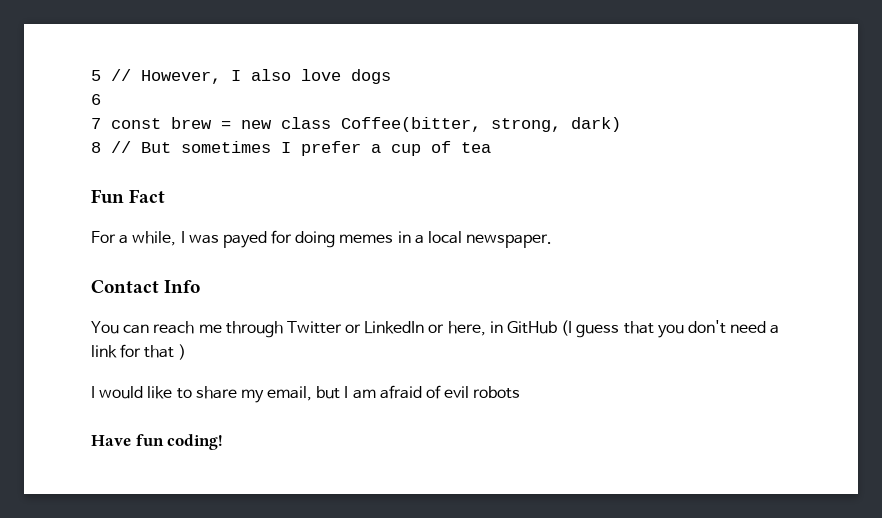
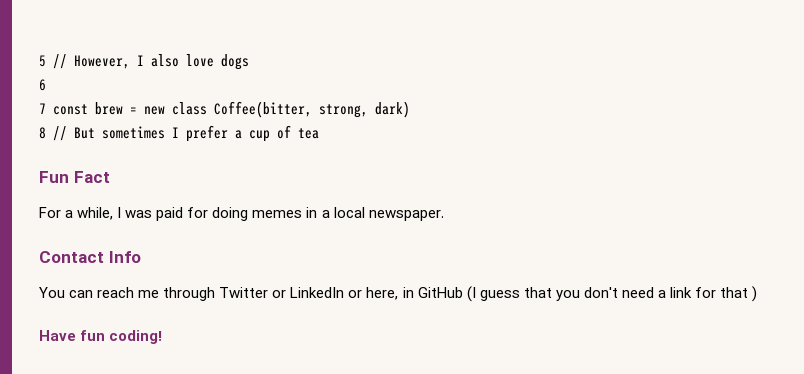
- For a while, I was payed for doing memes in a local newspaper.
+ For a while, I was paid for doing memes in a local newspaper.
- I would like to share my email, but I am afraid of evil robots

